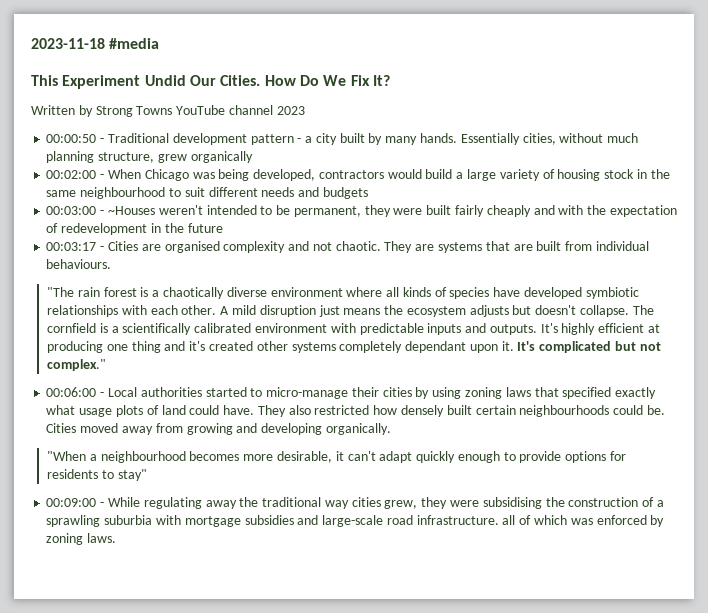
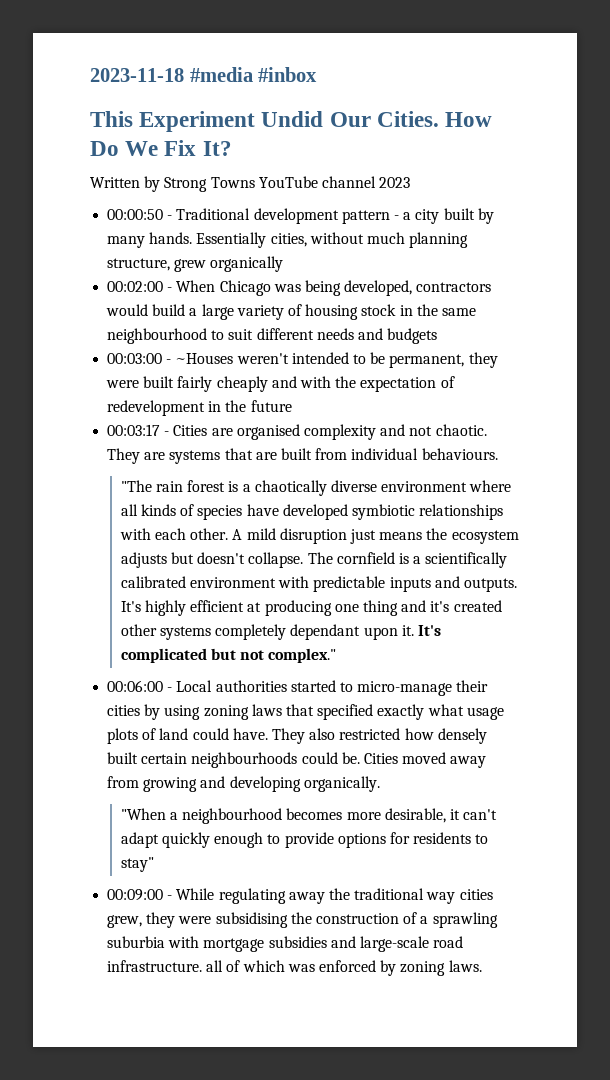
- 2023-11-18 #media
+ 2023-11-18 #media #inbox

